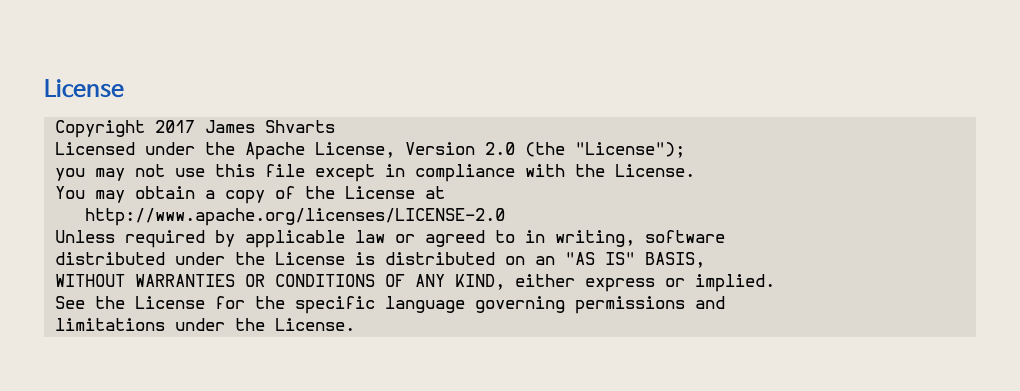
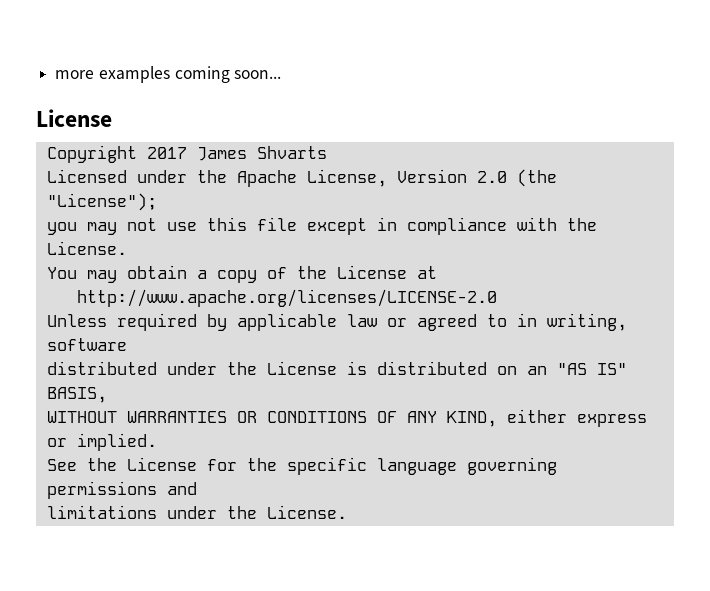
+ more examples coming soon...

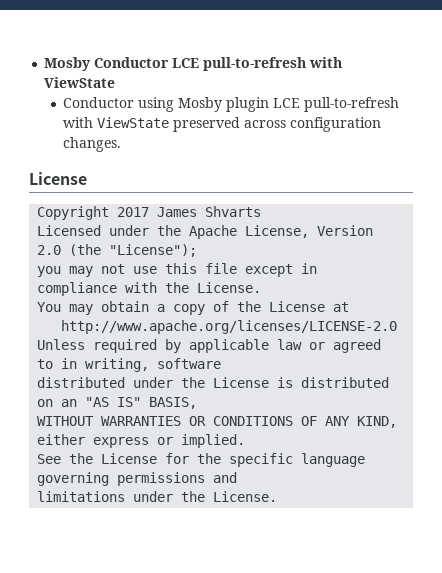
- more examples coming soon...
+ Mosby Conductor LCE pull-to-refresh with ViewState
+ Conductor using Mosby plugin LCE pull-to-refresh with ViewState preserved across configuration changes.

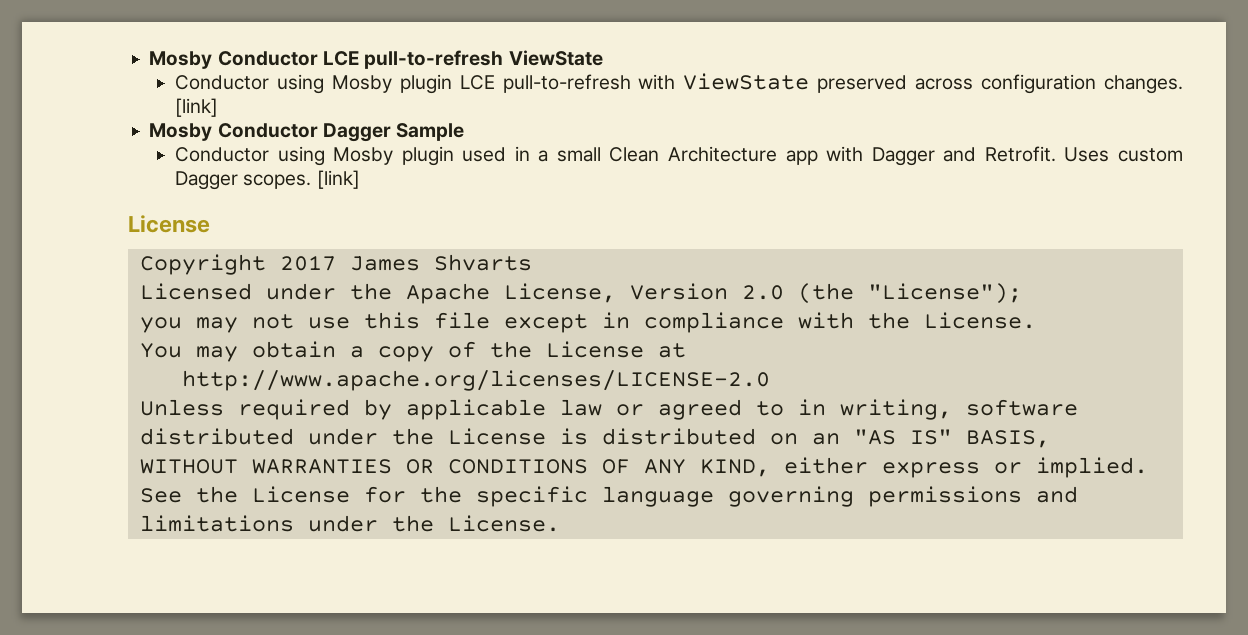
- Mosby Conductor LCE pull-to-refresh with ViewState
+ Mosby Conductor LCE pull-to-refresh ViewState
- Conductor using Mosby plugin LCE pull-to-refresh with ViewState preserved across configuration changes.
+ Conductor using Mosby plugin LCE pull-to-refresh with ViewState preserved across configuration changes. [link]
+ Mosby Conductor Dagger Sample
+ Conductor using Mosby plugin used in a small Clean Architecture app with Dagger and Retrofit. Uses custom Dagger scopes. [link]

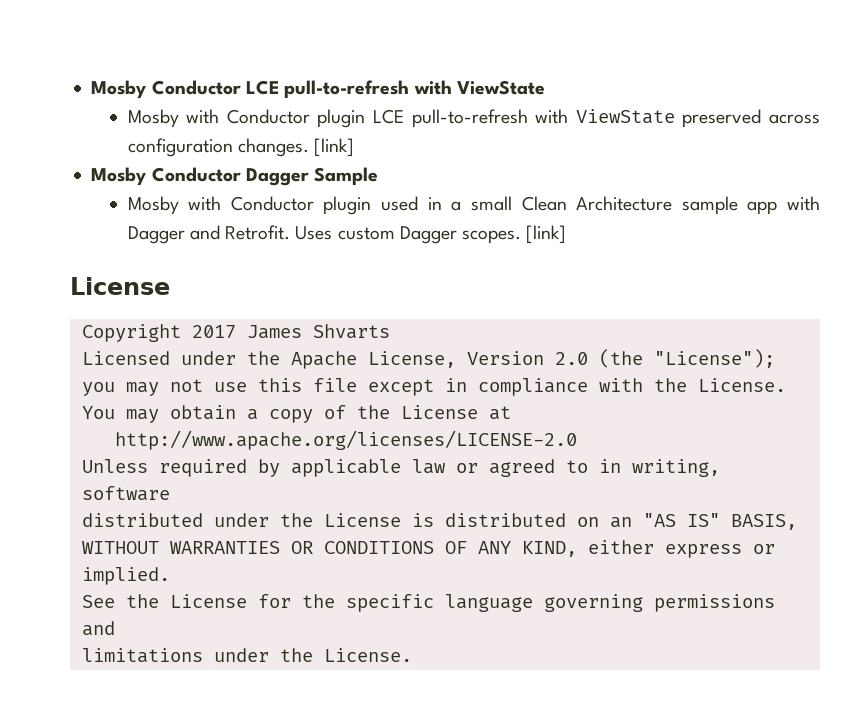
- Mosby Conductor LCE pull-to-refresh ViewState
+ Mosby Conductor LCE pull-to-refresh with ViewState
- Conductor using Mosby plugin LCE pull-to-refresh with ViewState preserved across configuration changes.
+ Mosby with Conductor plugin LCE pull-to-refresh with ViewState preserved across configuration changes.
- Conductor using Mosby plugin used in a small Clean Architecture app with Dagger and Retrofit.
+ Mosby with Conductor plugin used in a small Clean Architecture sample app with Dagger and Retrofit.

